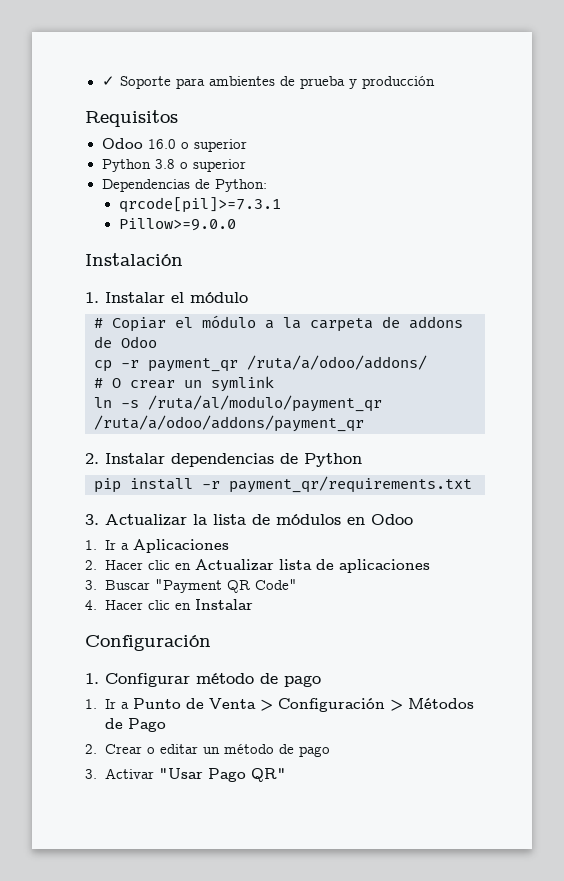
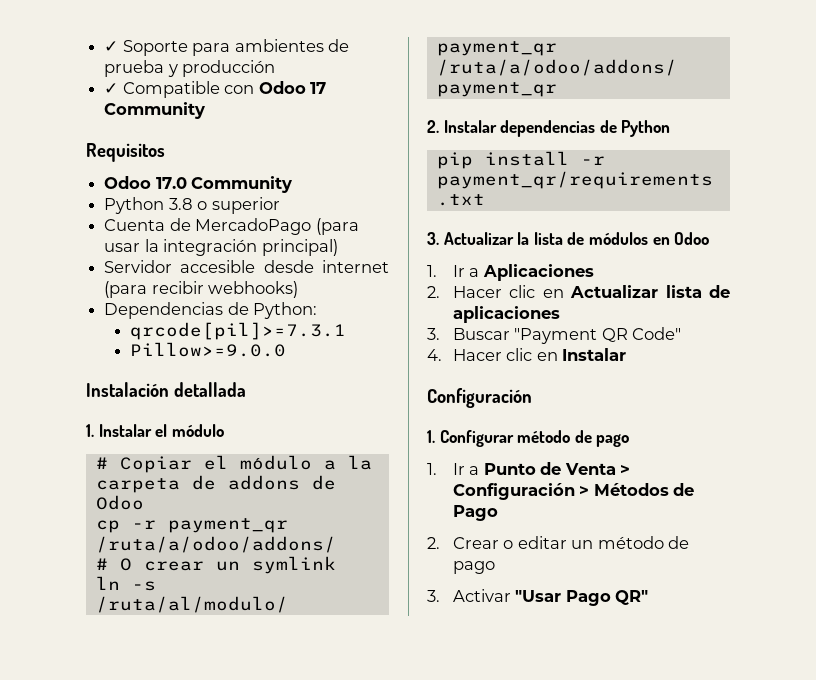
+ ✓ Compatible con Odoo 17 Community
- Odoo 16.0 o superior
+ Odoo 17.0 Community
+ Cuenta de MercadoPago (para usar la integración principal)
+ Servidor accesible desde internet (para recibir webhooks)
- Instalación
+ Instalación detallada

